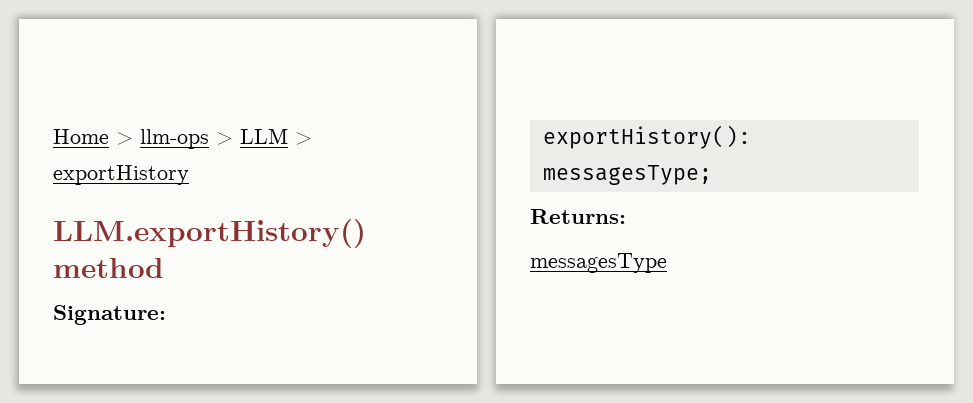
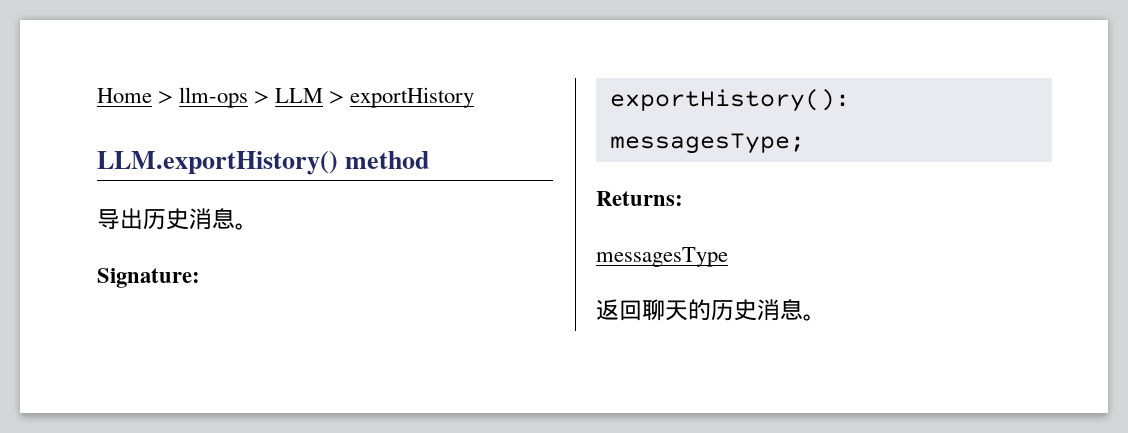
+ 导出历史消息。
+ 返回聊天的历史消息。

